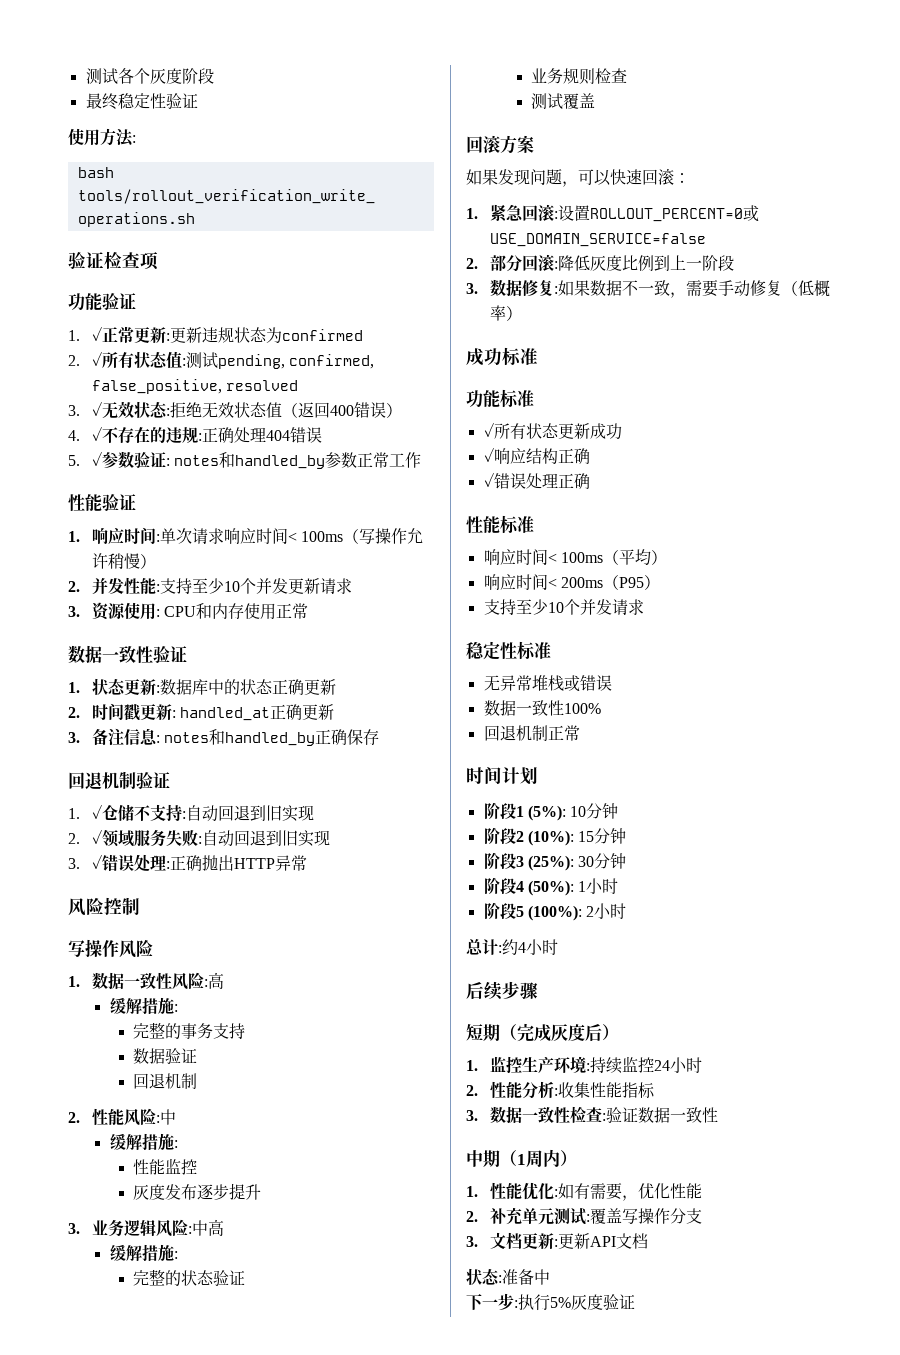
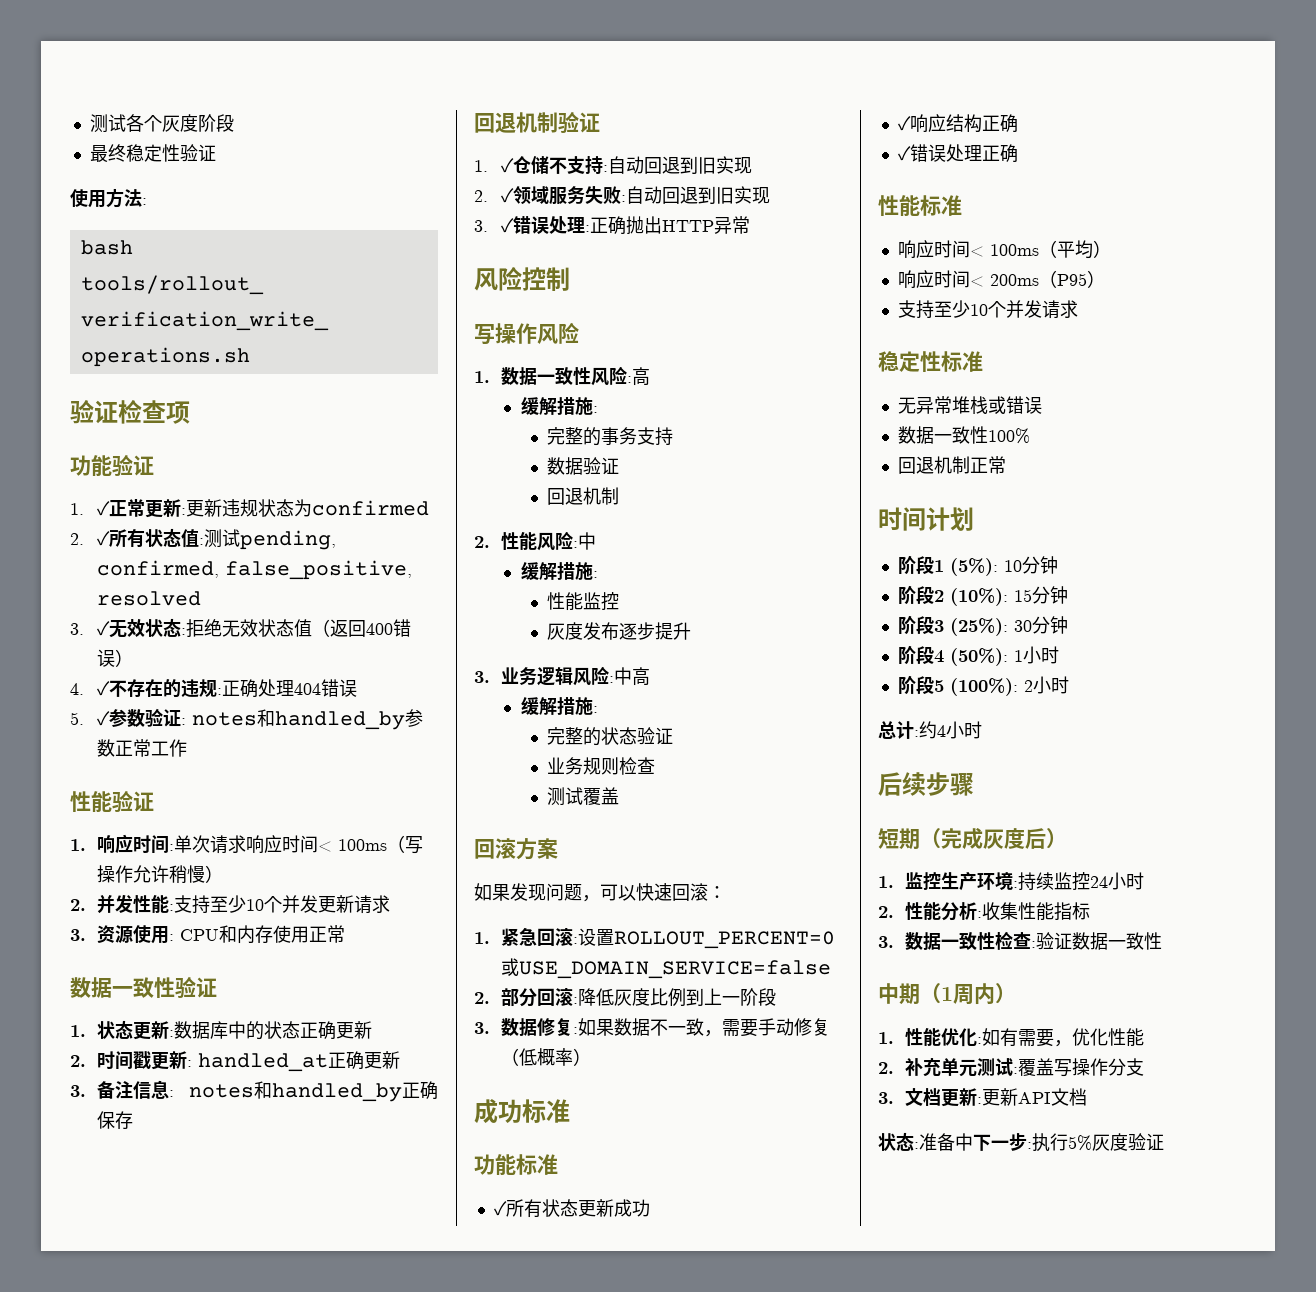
- 状态:准备中
- 下一步:执行5%灰度验证
+ 状态:准备中下一步:执行5%灰度验证

